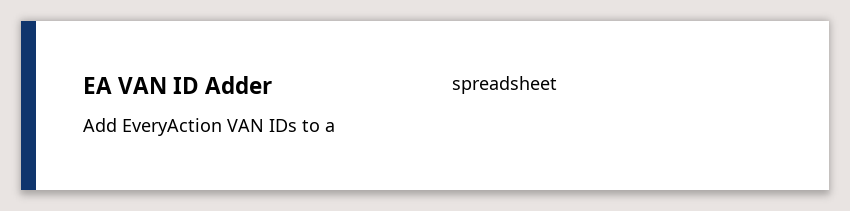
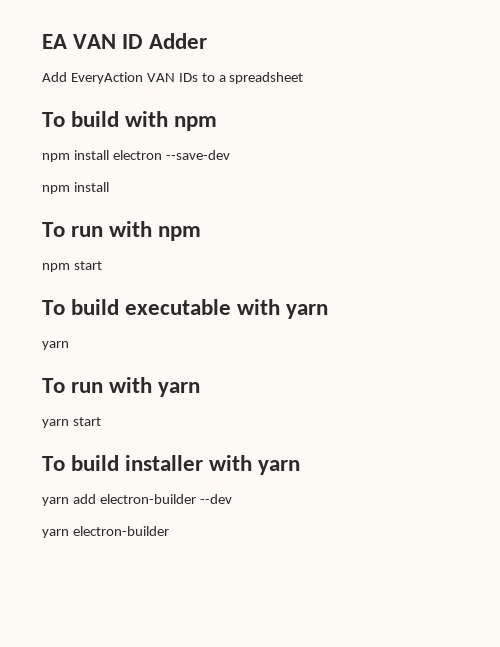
+ To build with npm
+ npm install electron --save-dev
+ npm install
+ To run with npm
+ npm start
+ To build executable with yarn
+ yarn
+ To run with yarn
+ yarn start
+ To build installer with yarn
+ yarn add electron-builder --dev
+ yarn electron-builder

